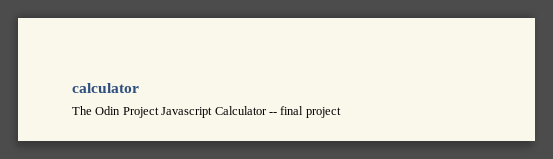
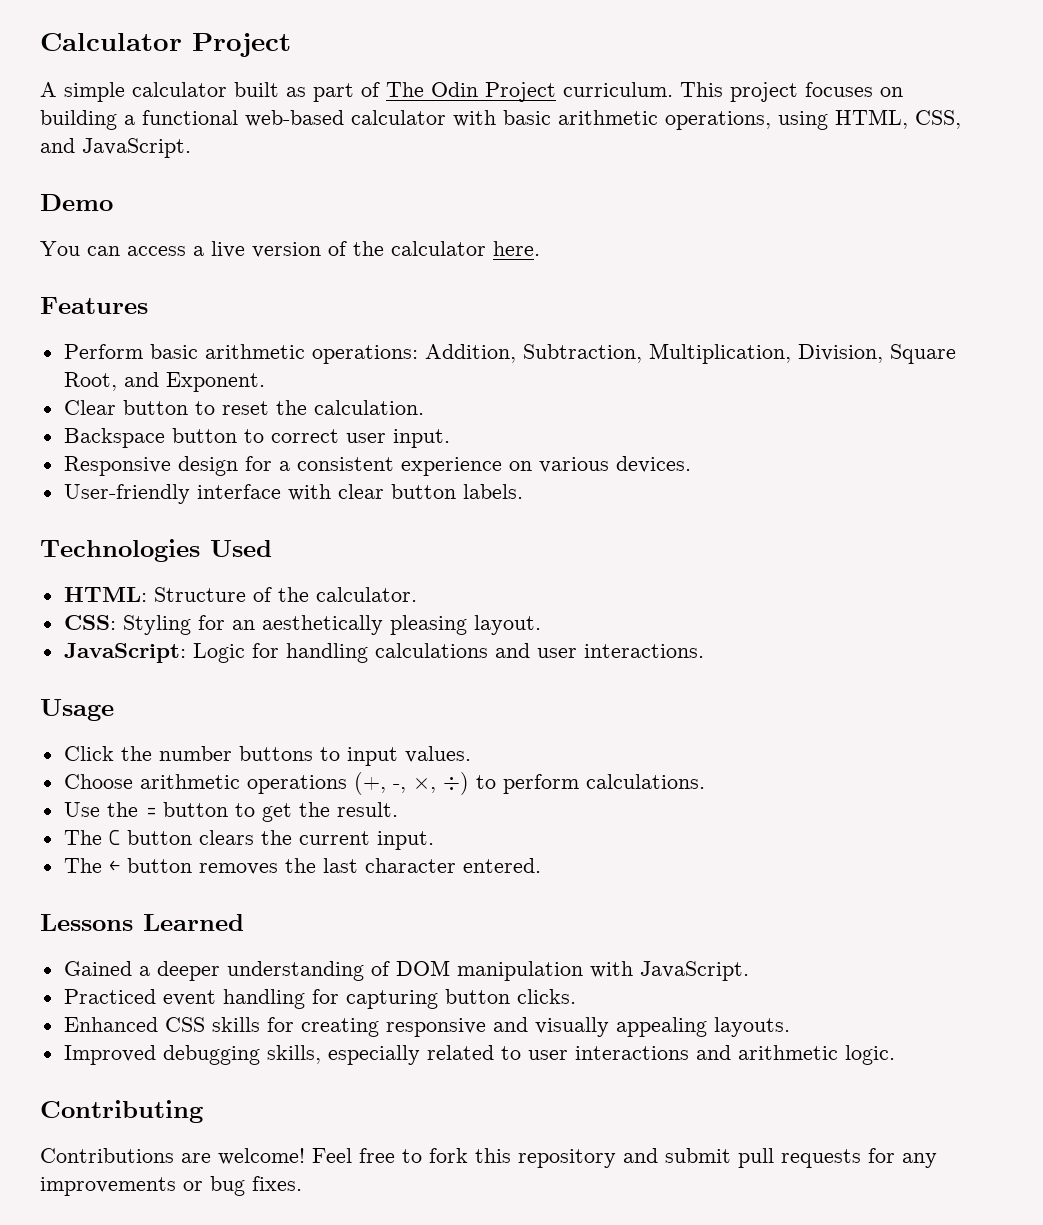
- calculator
- The Odin Project Javascript Calculator -- final project
+ Calculator Project
+ A simple calculator built as part of The Odin Project curriculum. This project focuses on building a functional web-based calculator with basic arithmetic operations, using HTML, CSS, and JavaScript.
+ Demo
+ You can access a live version of the calculator here.
+ Features
+ Perform basic arithmetic operations: Addition, Subtraction, Multiplication, Division, Square Root, and Exponent.
+ Clear button to reset the calculation.
+ Backspace button to correct user input.
+ Responsive design for a consistent experience on various devices.
+ User-friendly interface with clear button labels.
+ Technologies Used
+ HTML: Structure of the calculator.
+ CSS: Styling for an aesthetically pleasing layout.
+ JavaScript: Logic for handling calculations and user interactions.
+ Usage
+ Click the number buttons to input values.
+ Choose arithmetic operations (+, -, ×, ÷) to perform calculations.
+ Use the = button to get the result.
+ The C button clears the current input.
+ The ← button removes the last character entered.
+ Lessons Learned
+ Gained a deeper understanding of DOM manipulation with JavaScript.
+ Practiced event handling for capturing button clicks.
+ Enhanced CSS skills for creating responsive and visually appealing layouts.
+ Improved debugging skills, especially related to user interactions and arithmetic logic.
+ Contributing
+ Contributions are welcome! Feel free to fork this repository and submit pull requests for any improvements or bug fixes.

